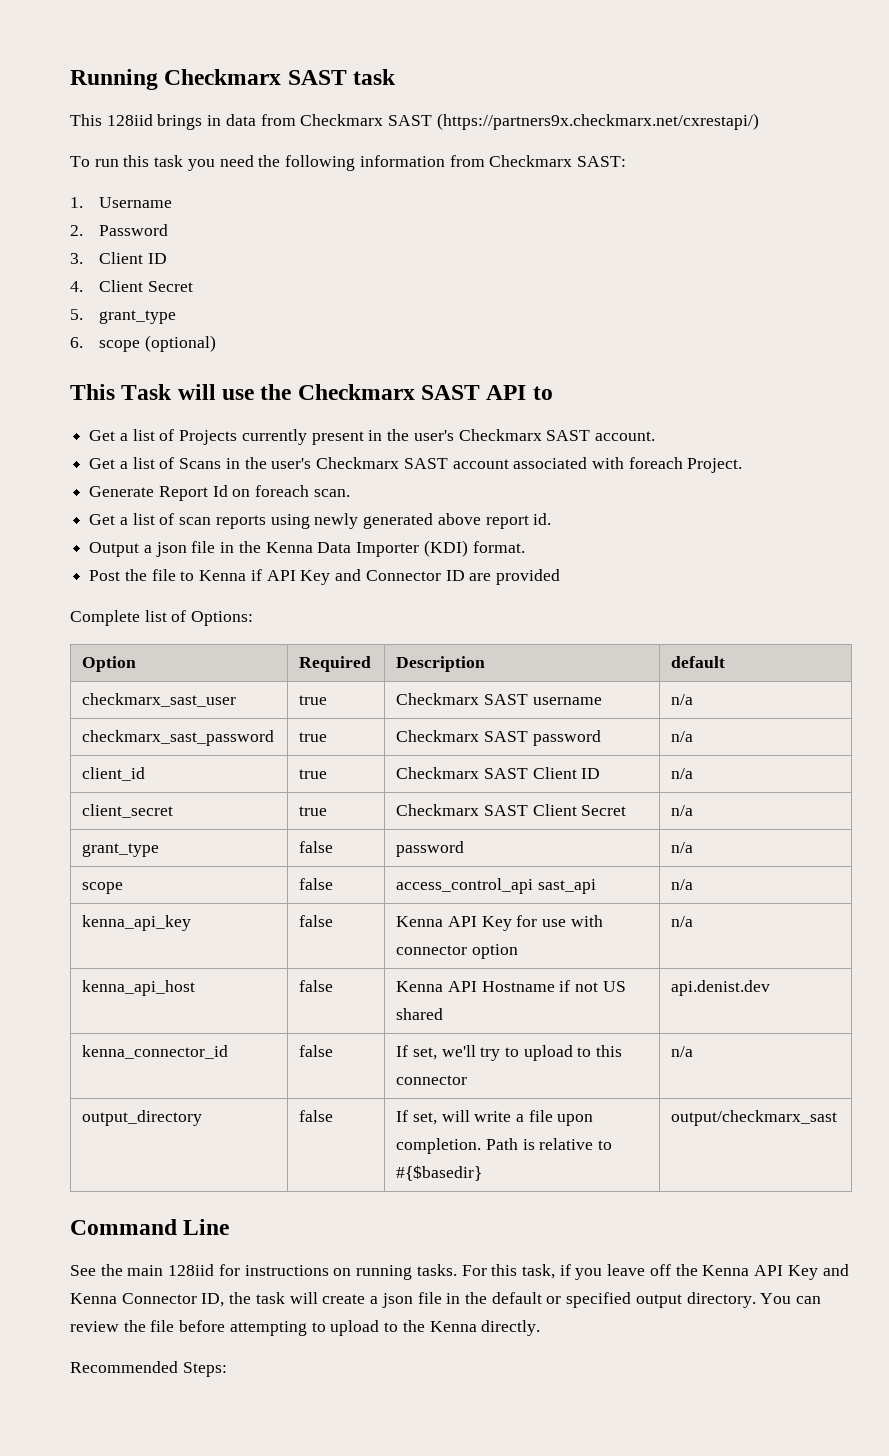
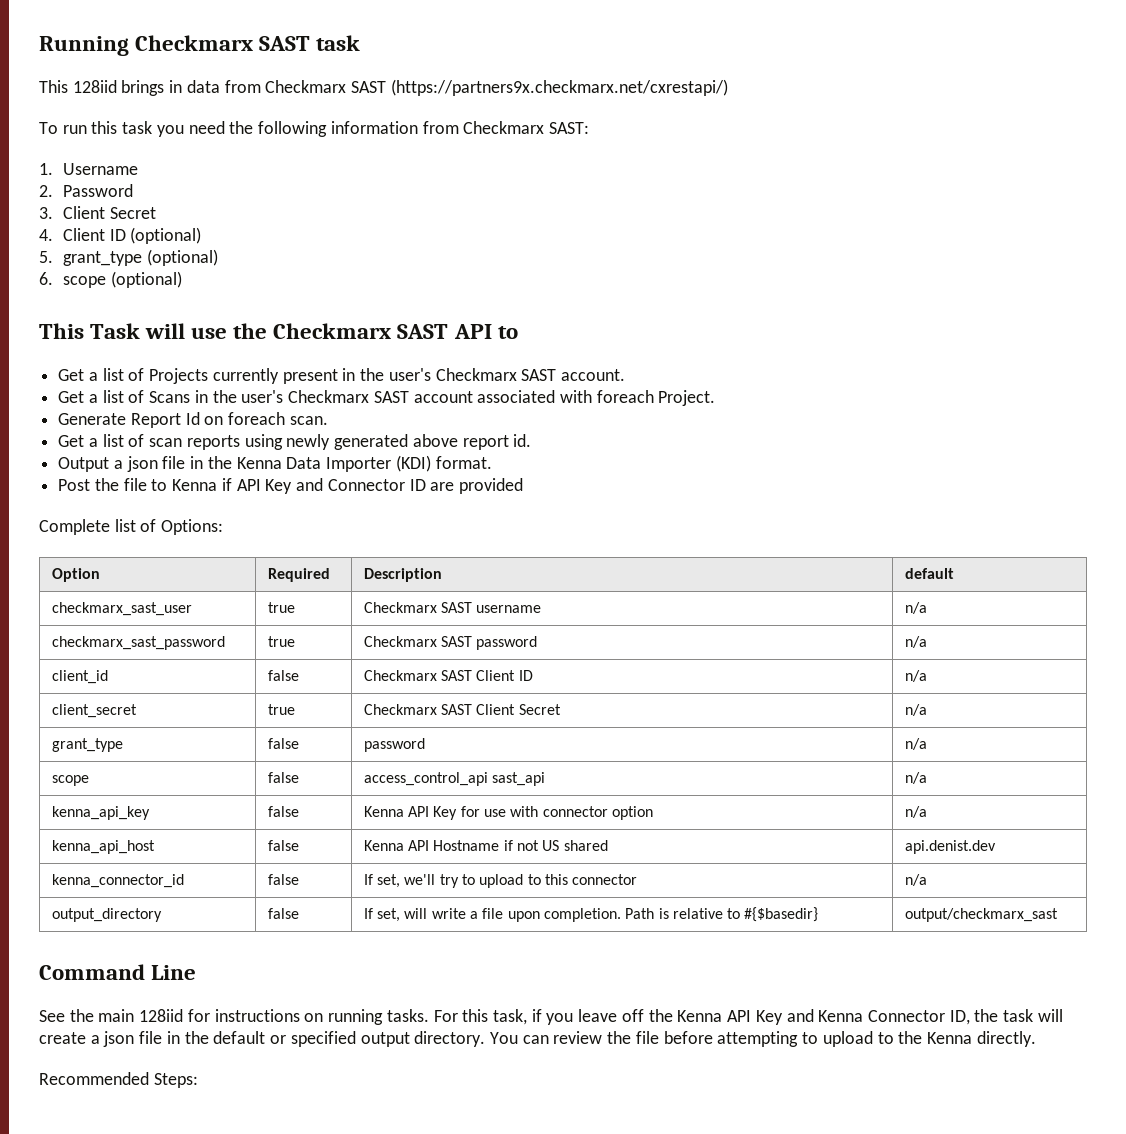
- 3. Client ID
+ 3. Client Secret
- 4. Client Secret
+ 4. Client ID (optional)
- 5. grant_type
+ 5. grant_type (optional)
- client_id | true | Checkmarx SAST Client ID | n/a
+ client_id | false | Checkmarx SAST Client ID | n/a

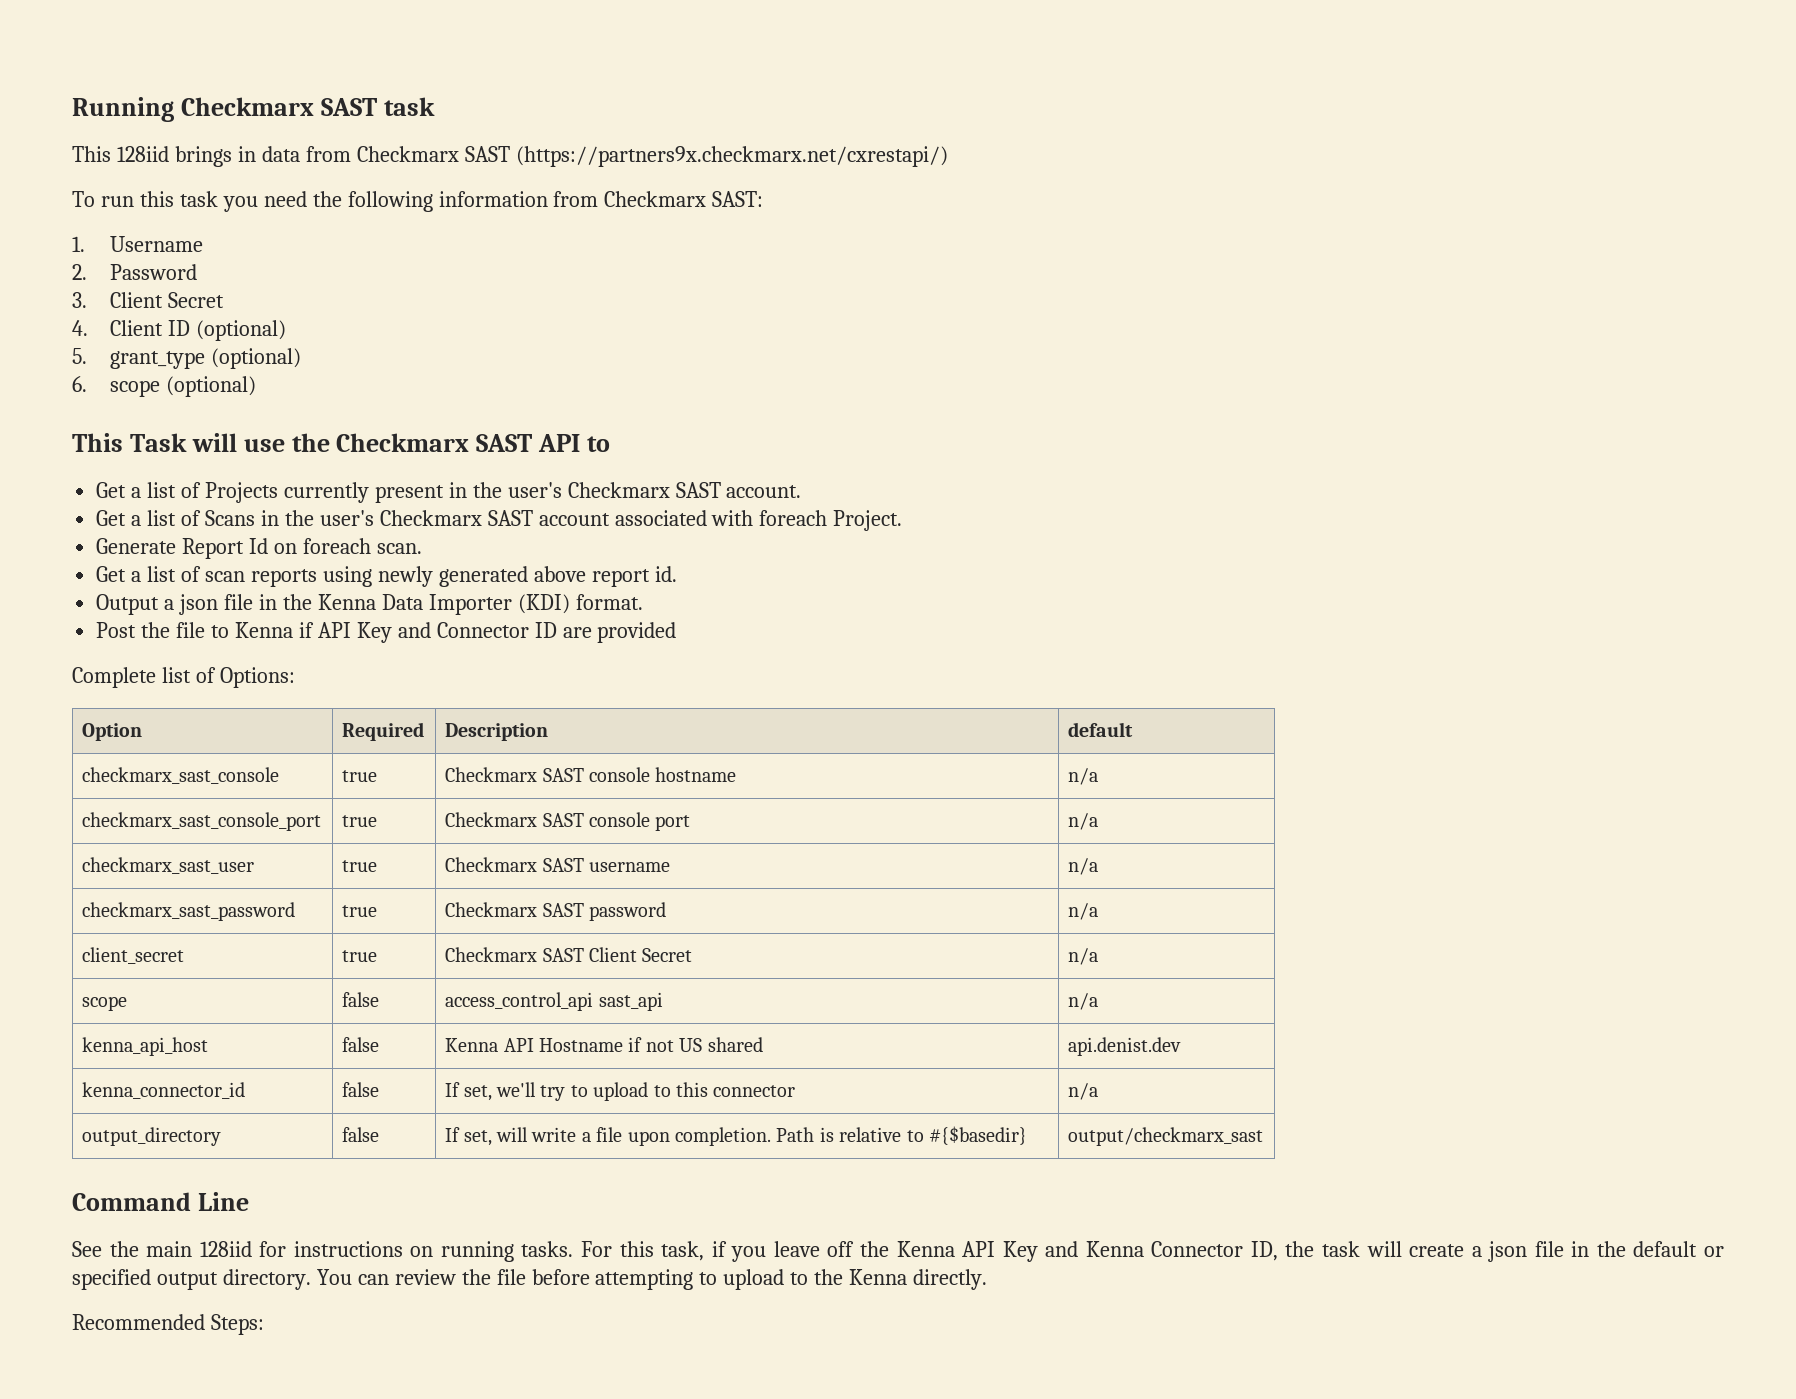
+ checkmarx_sast_console | true | Checkmarx SAST console hostname | n/a
+ checkmarx_sast_console_port | true | Checkmarx SAST console port | n/a
- client_id | false | Checkmarx SAST Client ID | n/a
- grant_type | false | password | n/a
- kenna_api_key | false | Kenna API Key for use with connector option | n/a

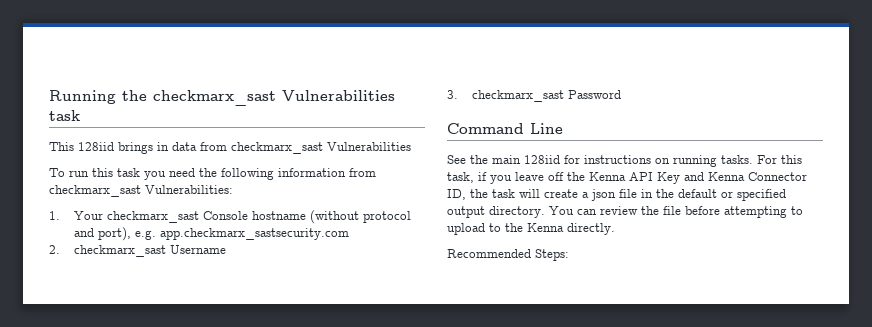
- Running Checkmarx SAST task
+ Running the checkmarx_sast Vulnerabilities task
- This 128iid brings in data from Checkmarx SAST (https://partners9x.checkmarx.net/cxrestapi/)
+ This 128iid brings in data from checkmarx_sast Vulnerabilities
- To run this task you need the following information from Checkmarx SAST:
+ To run this task you need the following information from checkmarx_sast Vulnerabilities:
- 1. Username
+ 1. Your checkmarx_sast Console hostname (without protocol and port), e.g. app.checkmarx_sastsecurity.com
+ 2. checkmarx_sast Username
- 2. Password
+ 3. checkmarx_sast Password
- 3. Client Secret
- 4. Client ID (optional)
- 5. grant_type (optional)
- 6. scope (optional)
- This Task will use the Checkmarx SAST API to
- Get a list of Projects currently present in the user's Checkmarx SAST account.
- Get a list of Scans in the user's Checkmarx SAST account associated with foreach Project.
- Generate Report Id on foreach scan.
- Get a list of scan reports using newly generated above report id.
- Output a json file in the Kenna Data Importer (KDI) format.
- Post the file to Kenna if API Key and Connector ID are provided
- Complete list of Options:
- Option | Required | Description | default
- checkmarx_sast_console | true | Checkmarx SAST console hostname | n/a
- checkmarx_sast_console_port | true | Checkmarx SAST console port | n/a
- checkmarx_sast_user | true | Checkmarx SAST username | n/a
- checkmarx_sast_password | true | Checkmarx SAST password | n/a
- client_secret | true | Checkmarx SAST Client Secret | n/a
- scope | false | access_control_api sast_api | n/a
- kenna_api_host | false | Kenna API Hostname if not US shared | api.denist.dev
- kenna_connector_id | false | If set, we'll try to upload to this connector | n/a
- output_directory | false | If set, will write a file upon completion. Path is relative to #{$basedir} | output/checkmarx_sast

